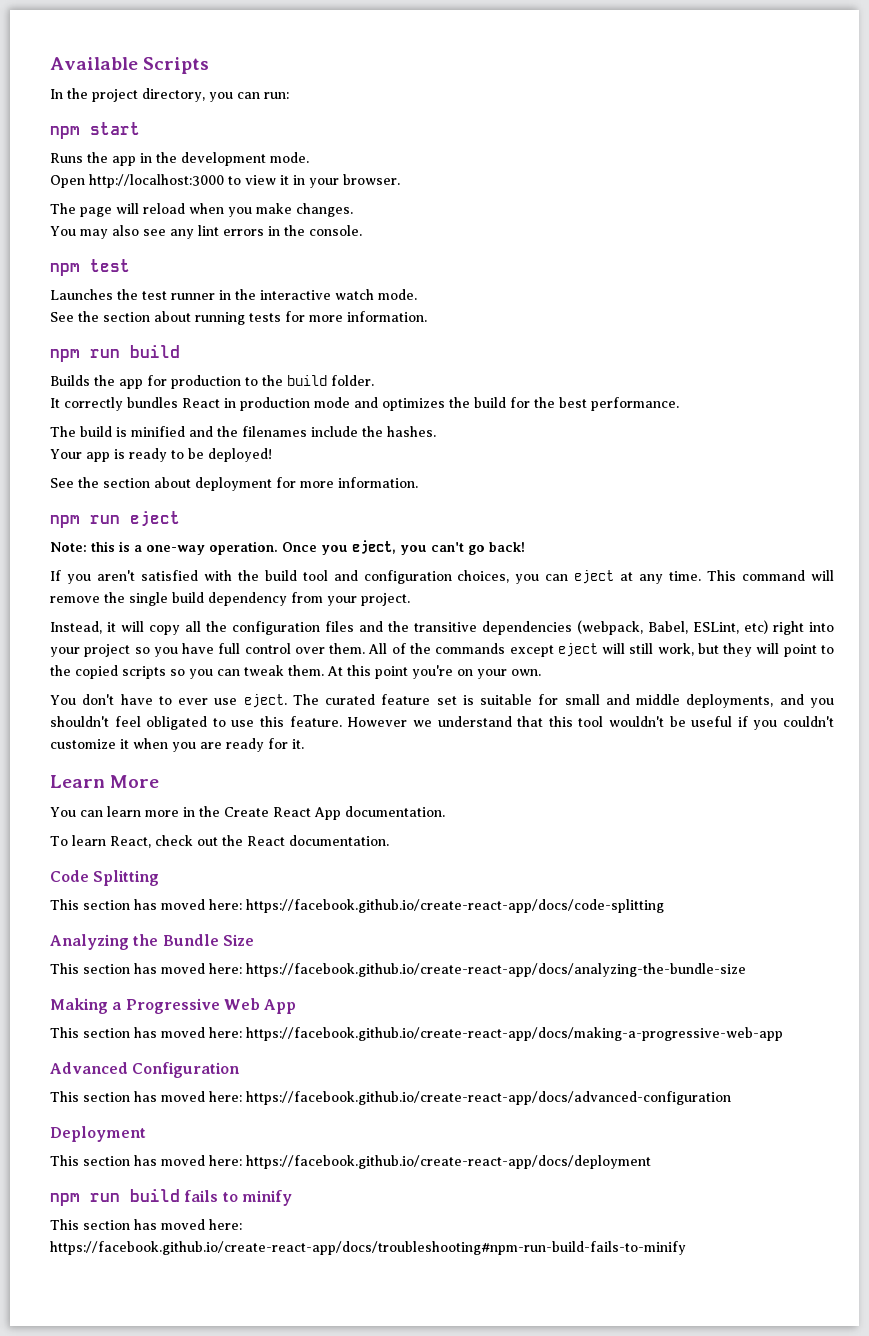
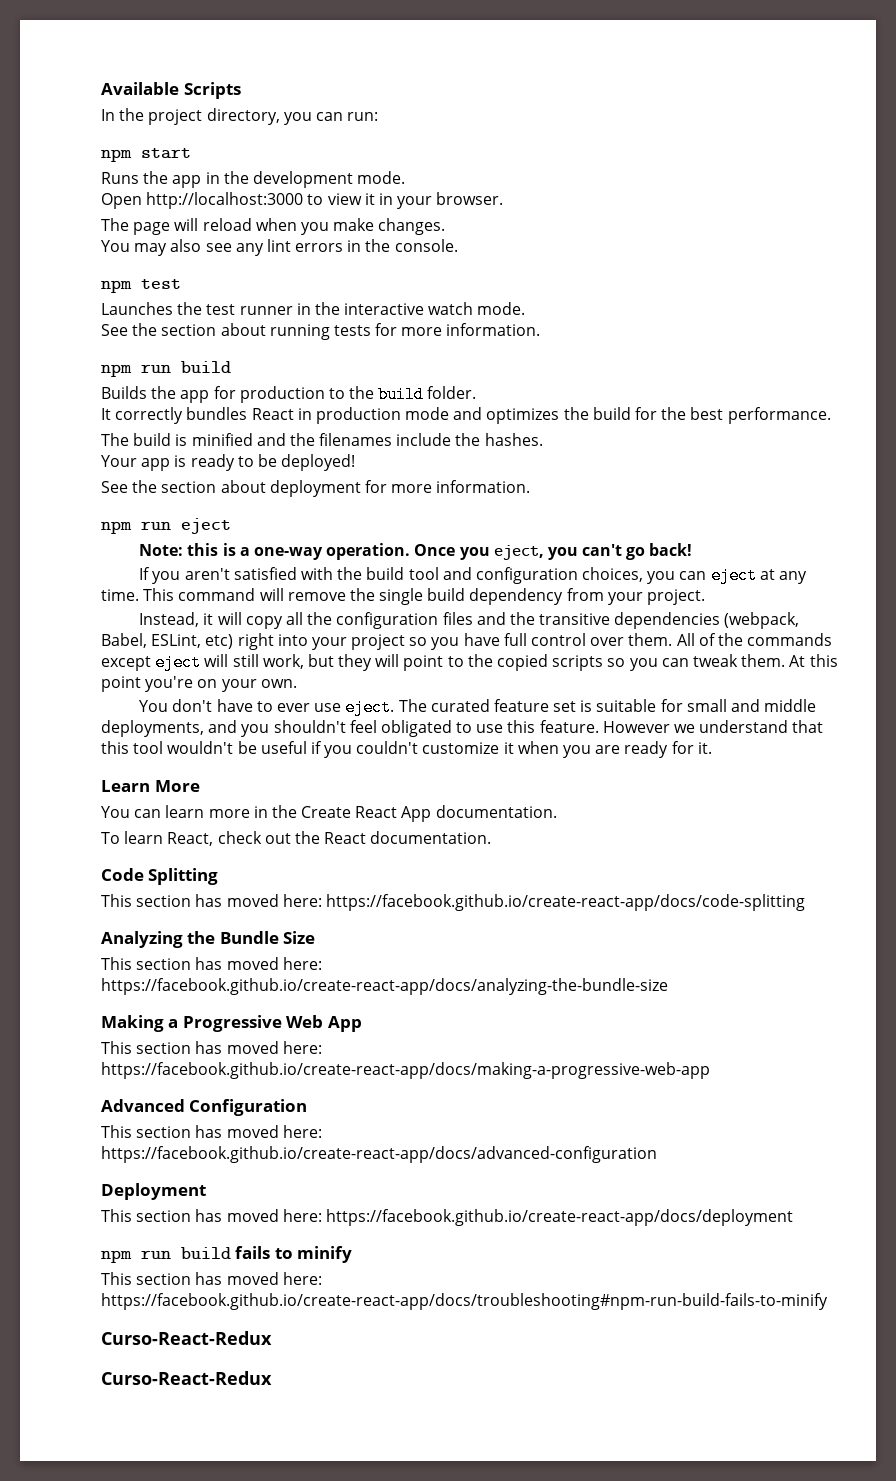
  This section has moved here: https://facebook.github.io/create-react-app/docs/troubleshooting#npm-run-build-fails-to-minify
+ Curso-React-Redux
+ Curso-React-Redux

